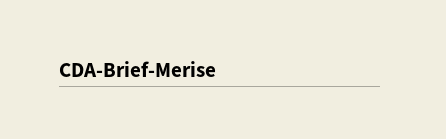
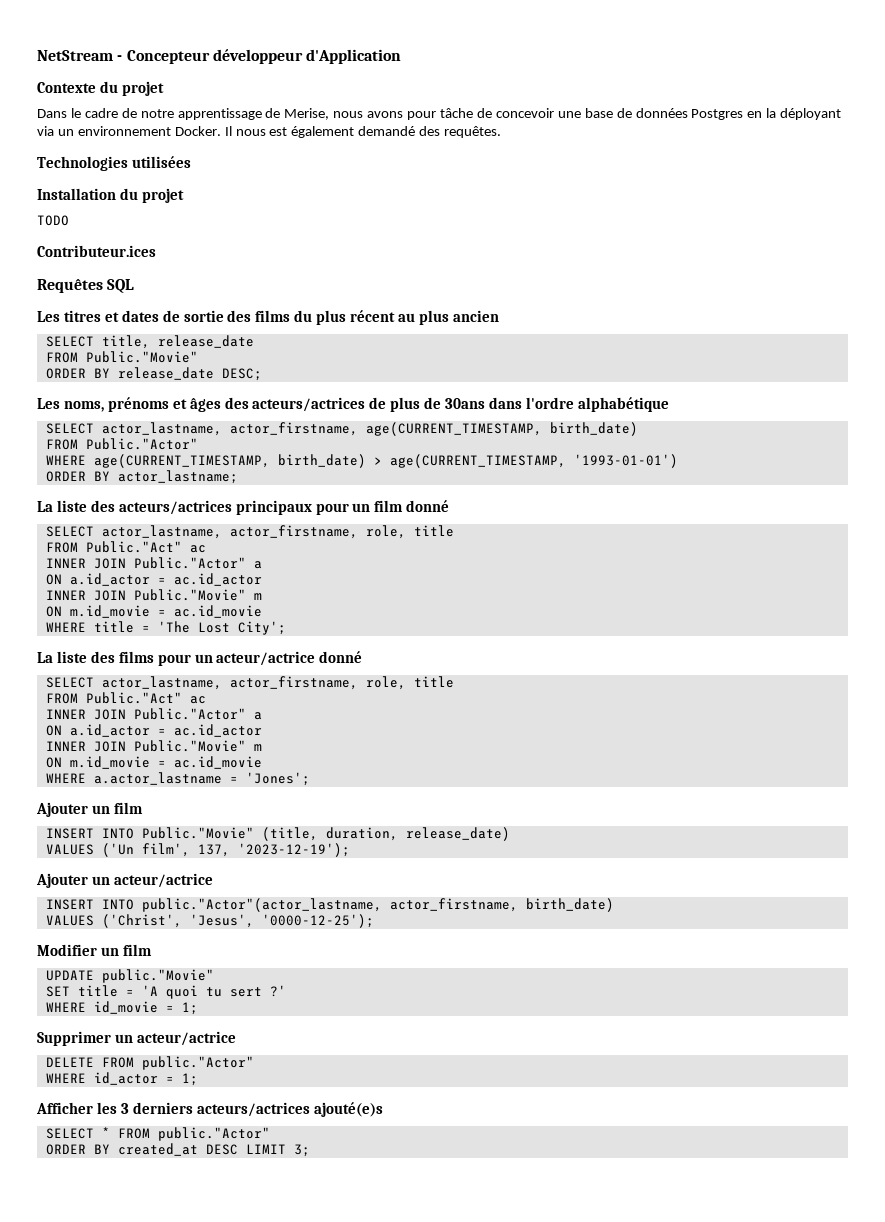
- CDA-Brief-Merise
+ NetStream - Concepteur développeur d'Application
+ Contexte du projet
+ Dans le cadre de notre apprentissage de Merise, nous avons pour tâche de concevoir une base de données Postgres en la déployant via un environnement Docker. Il nous est également demandé des requêtes.
+ Technologies utilisées
+ Installation du projet
+ TODO
+ Contributeur.ices
+ Requêtes SQL
+ Les titres et dates de sortie des films du plus récent au plus ancien
+ SELECT title, release_date
+ FROM Public."Movie"
+ ORDER BY release_date DESC;
+ Les noms, prénoms et âges des acteurs/actrices de plus de 30ans dans l'ordre alphabétique
+ SELECT actor_lastname, actor_firstname, age(CURRENT_TIMESTAMP, birth_date)
+ FROM Public."Actor"
+ WHERE age(CURRENT_TIMESTAMP, birth_date) > age(CURRENT_TIMESTAMP, '1993-01-01')
+ ORDER BY actor_lastname;
+ La liste des acteurs/actrices principaux pour un film donné
+ SELECT actor_lastname, actor_firstname, role, title
+ FROM Public."Act" ac
+ INNER JOIN Public."Actor" a
+ ON a.id_actor = ac.id_actor
+ INNER JOIN Public."Movie" m
+ ON m.id_movie = ac.id_movie
+ WHERE title = 'The Lost City';
+ La liste des films pour un acteur/actrice donné
+ SELECT actor_lastname, actor_firstname, role, title
+ FROM Public."Act" ac
+ INNER JOIN Public."Actor" a
+ ON a.id_actor = ac.id_actor
+ INNER JOIN Public."Movie" m
+ ON m.id_movie = ac.id_movie
+ WHERE a.actor_lastname = 'Jones';
+ Ajouter un film
+ INSERT INTO Public."Movie" (title, duration, release_date)
+ VALUES ('Un film', 137, '2023-12-19');
+ Ajouter un acteur/actrice
+ INSERT INTO public."Actor"(actor_lastname, actor_firstname, birth_date)
+ VALUES ('Christ', 'Jesus', '0000-12-25');
+ Modifier un film
+ UPDATE public."Movie"
+ SET title = 'A quoi tu sert ?'
+ WHERE id_movie = 1;
+ Supprimer un acteur/actrice
+ DELETE FROM public."Actor"
+ WHERE id_actor = 1;
+ Afficher les 3 derniers acteurs/actrices ajouté(e)s
+ SELECT * FROM public."Actor"
+ ORDER BY created_at DESC LIMIT 3;

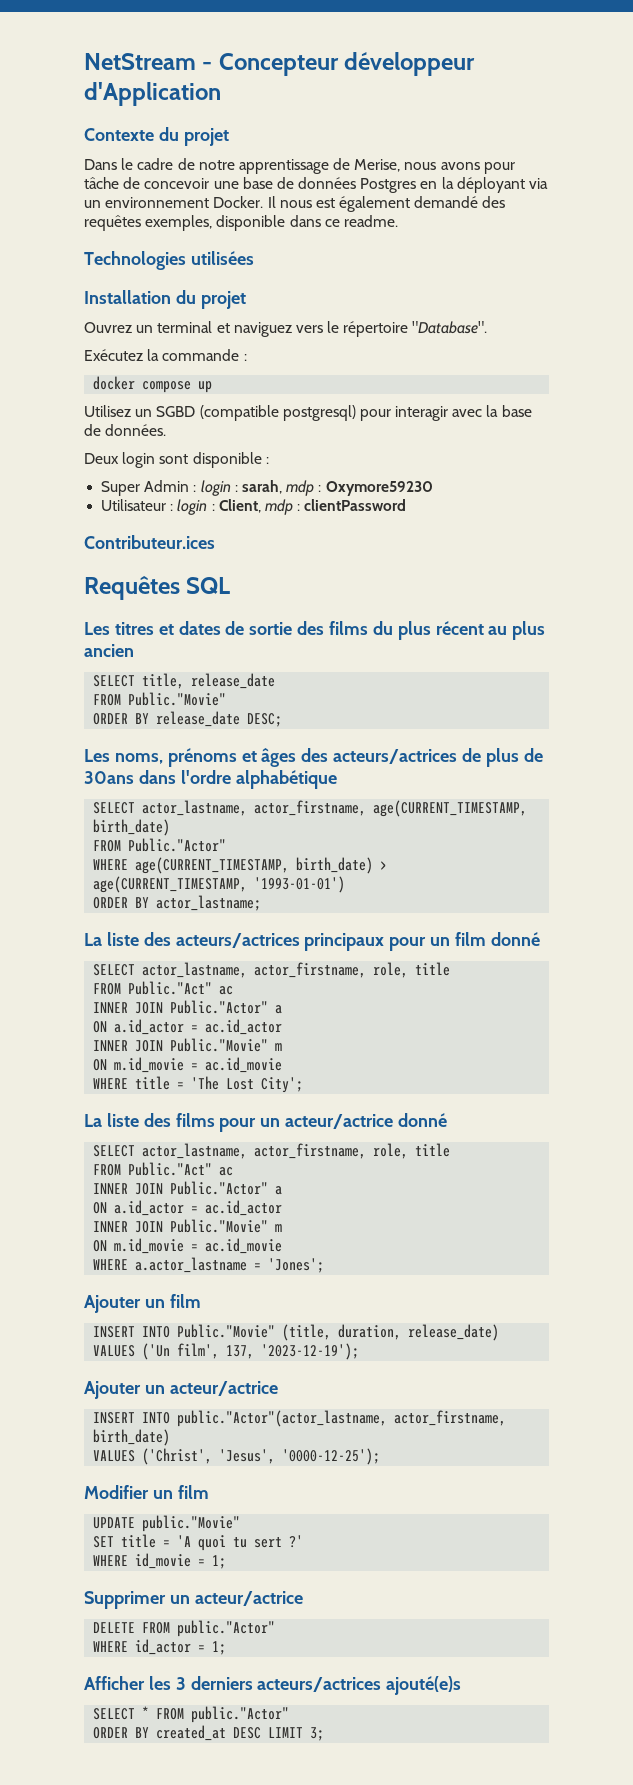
- Il nous est également demandé des requêtes.
+ Il nous est également demandé des requêtes exemples, disponible dans ce readme.
- TODO
+ Ouvrez un terminal et naviguez vers le répertoire "Database".
+ Exécutez la commande :
+ docker compose up
+ Utilisez un SGBD (compatible postgresql) pour interagir avec la base de données.
+ Deux login sont disponible :
+ Super Admin : login : sarah, mdp : Oxymore59230
+ Utilisateur : login : Client, mdp : clientPassword

